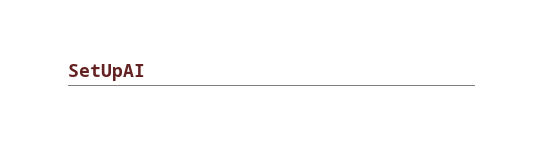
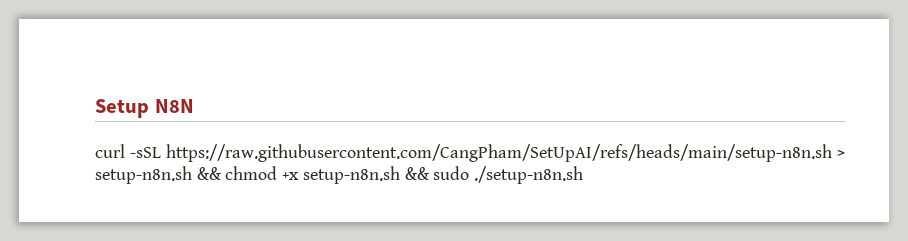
- SetUpAI
+ Setup N8N
+ curl -sSL https://raw.githubusercontent.com/CangPham/SetUpAI/refs/heads/main/setup-n8n.sh > setup-n8n.sh && chmod +x setup-n8n.sh && sudo ./setup-n8n.sh

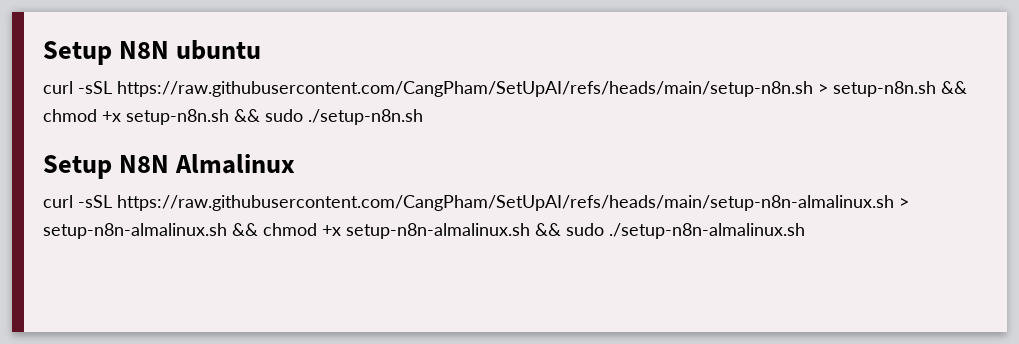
- Setup N8N
+ Setup N8N ubuntu
+ Setup N8N Almalinux
+ curl -sSL https://raw.githubusercontent.com/CangPham/SetUpAI/refs/heads/main/setup-n8n-almalinux.sh > setup-n8n-almalinux.sh && chmod +x setup-n8n-almalinux.sh && sudo ./setup-n8n-almalinux.sh

